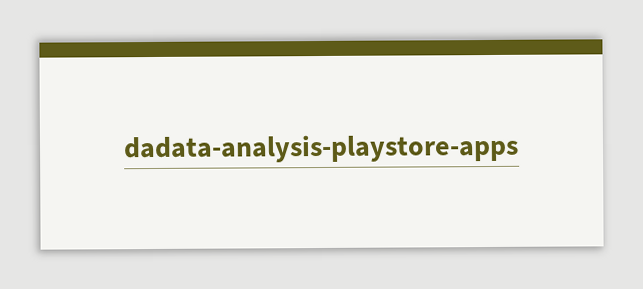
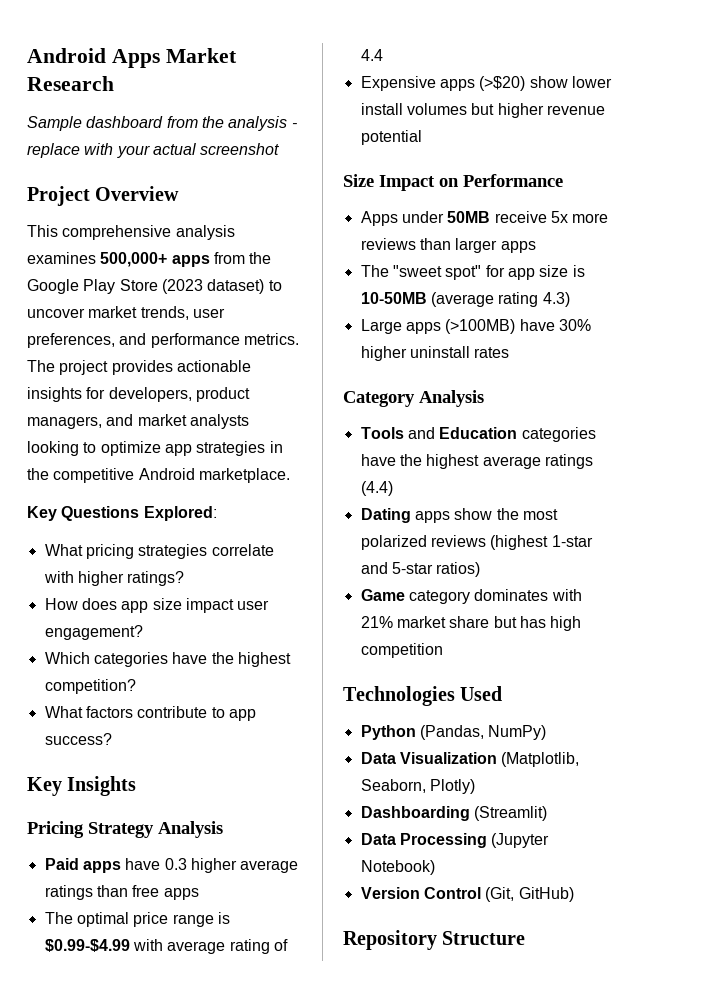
- dadata-analysis-playstore-apps
+ Android Apps Market Research
+ Sample dashboard from the analysis - replace with your actual screenshot
+ Project Overview
+ This comprehensive analysis examines 500,000+ apps from the Google Play Store (2023 dataset) to uncover market trends, user preferences, and performance metrics. The project provides actionable insights for developers, product managers, and market analysts looking to optimize app strategies in the competitive Android marketplace.
+ Key Questions Explored:
+ What pricing strategies correlate with higher ratings?
+ How does app size impact user engagement?
+ Which categories have the highest competition?
+ What factors contribute to app success?
+ Key Insights
+ Pricing Strategy Analysis
+ Paid apps have 0.3 higher average ratings than free apps
+ The optimal price range is $0.99-$4.99 with average rating of 4.4
+ Expensive apps (>$20) show lower install volumes but higher revenue potential
+ Size Impact on Performance
+ Apps under 50MB receive 5x more reviews than larger apps
+ The "sweet spot" for app size is 10-50MB (average rating 4.3)
+ Large apps (>100MB) have 30% higher uninstall rates
+ Category Analysis
+ Tools and Education categories have the highest average ratings (4.4)
+ Dating apps show the most polarized reviews (highest 1-star and 5-star ratios)
+ Game category dominates with 21% market share but has high competition
+ Technologies Used
+ Python (Pandas, NumPy)
+ Data Visualization (Matplotlib, Seaborn, Plotly)
+ Dashboarding (Streamlit)
+ Data Processing (Jupyter Notebook)
+ Version Control (Git, GitHub)
+ Repository Structure

